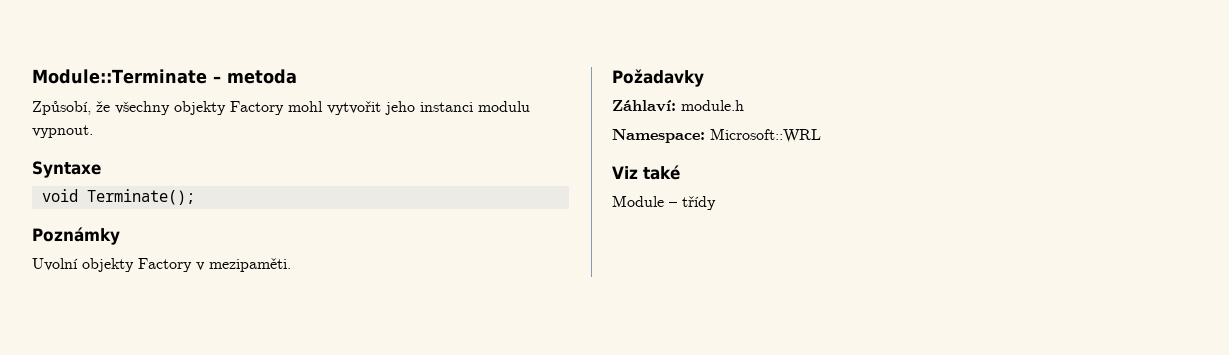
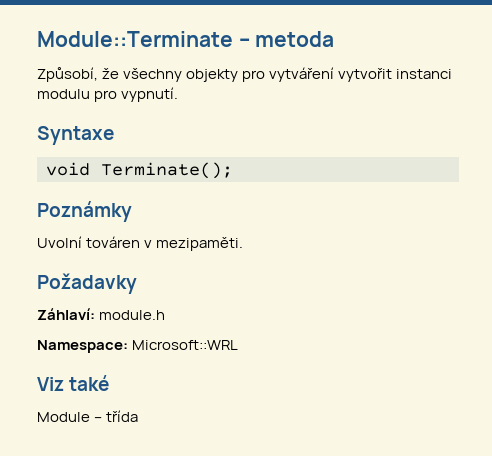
- Způsobí, že všechny objekty Factory mohl vytvořit jeho instanci modulu vypnout.
+ Způsobí, že všechny objekty pro vytváření vytvořit instanci modulu pro vypnutí.
- Uvolní objekty Factory v mezipaměti.
+ Uvolní továren v mezipaměti.
- Module – třídy
+ Module – třída

